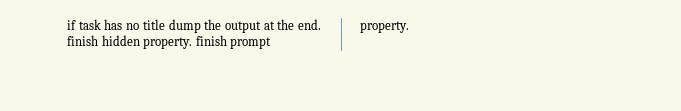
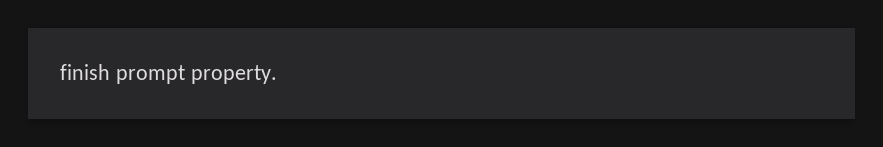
- if task has no title dump the output at the end. finish hidden property. finish prompt property.
+ finish prompt property.

